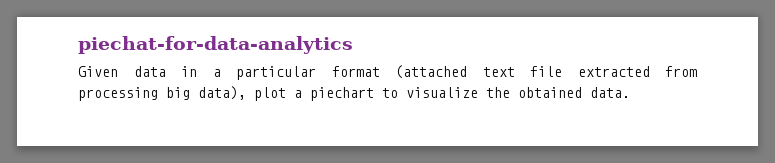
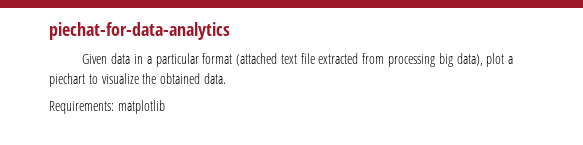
+ Requirements: matplotlib

